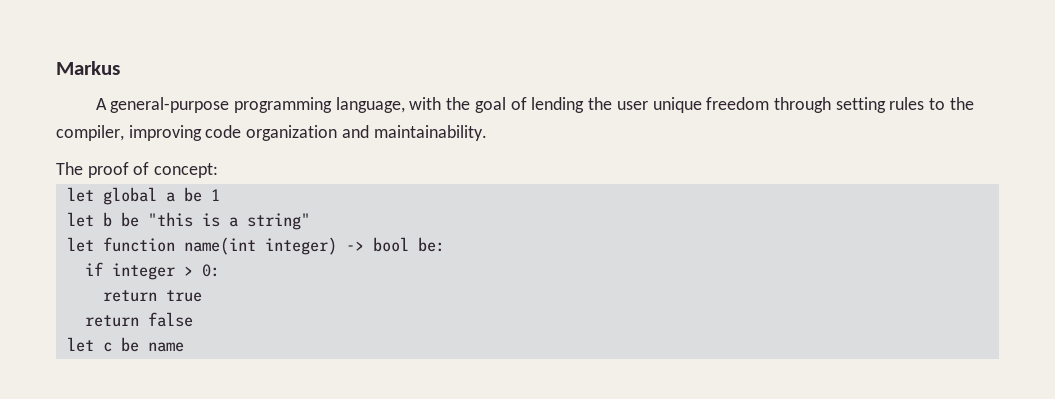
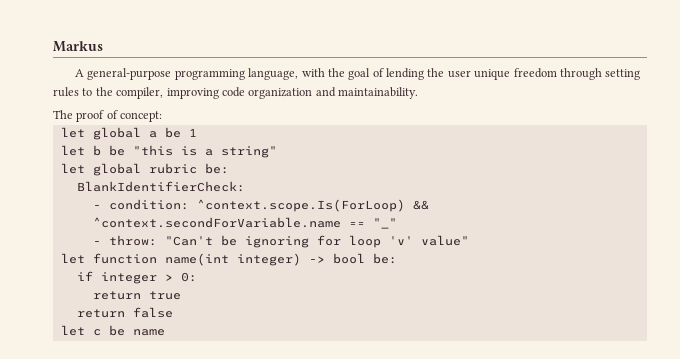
+ let global rubric be:
+ BlankIdentifierCheck:
+ - condition: ^context.scope.Is(ForLoop) && ^context.secondForVariable.name == "_"
+ - throw: "Can't be ignoring for loop 'v' value"

